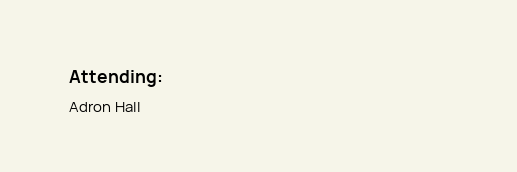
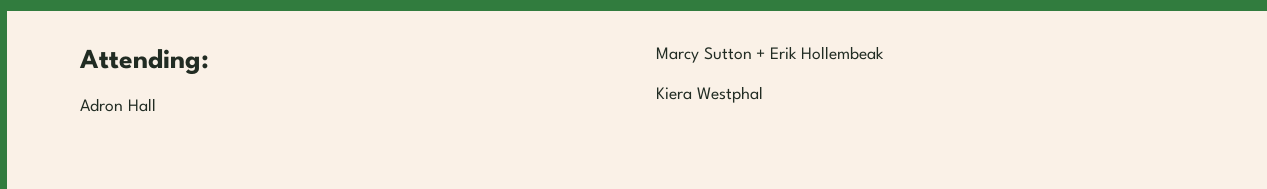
+ Marcy Sutton + Erik Hollembeak
+ Kiera Westphal

